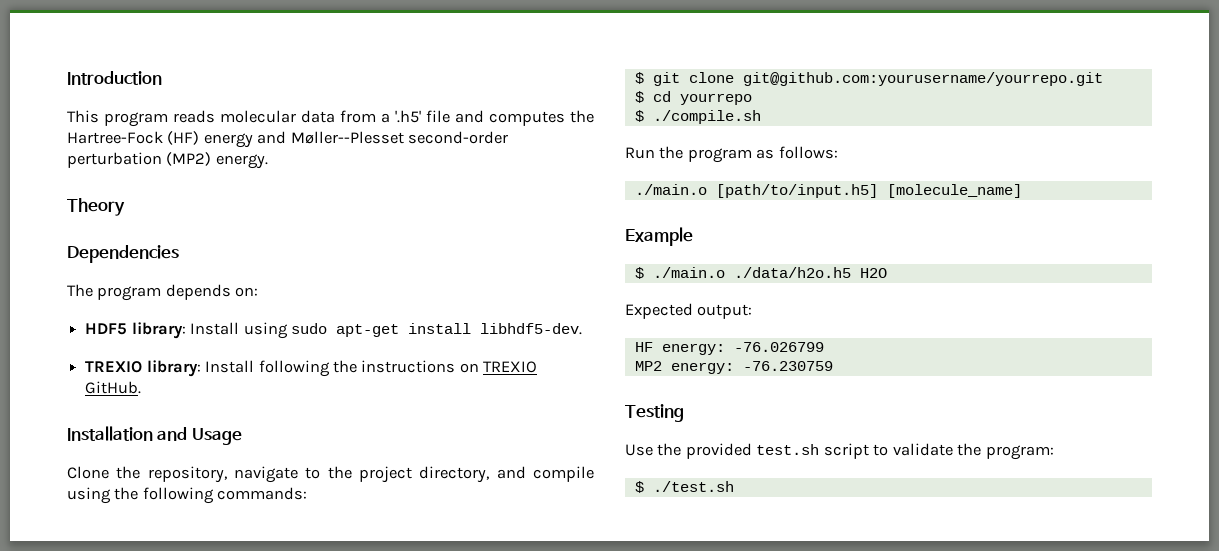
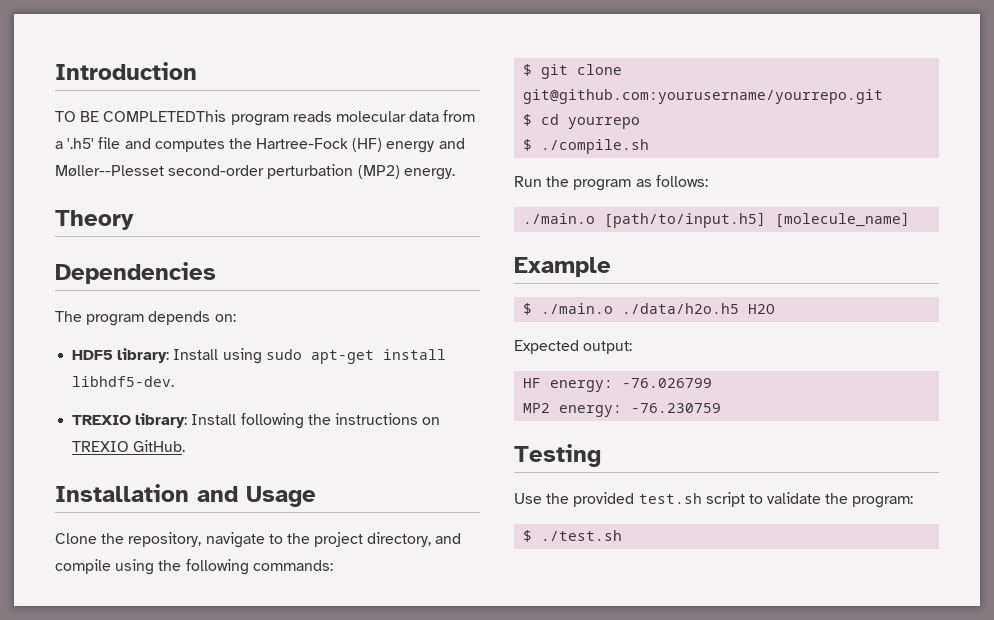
- This program reads molecular data from a '.h5' file and computes the Hartree-Fock (HF) energy and Møller--Plesset second-order perturbation (MP2) energy.
+ TO BE COMPLETEDThis program reads molecular data from a '.h5' file and computes the Hartree-Fock (HF) energy and Møller--Plesset second-order perturbation (MP2) energy.

